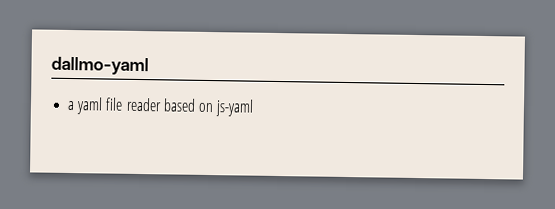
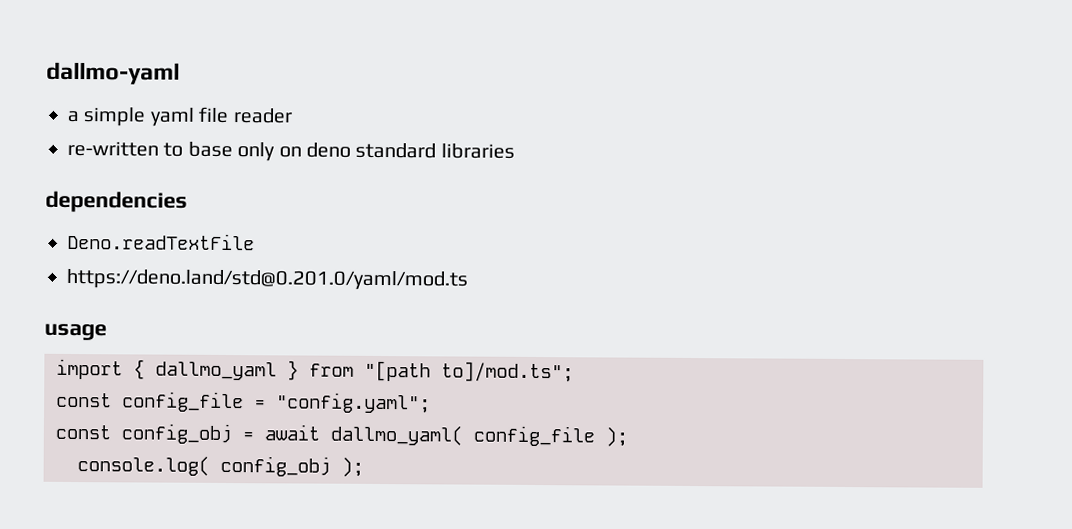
- a yaml file reader based on js-yaml
+ a simple yaml file reader
+ re-written to base only on deno standard libraries
+ dependencies
+ Deno.readTextFile
+ https://deno.land/std@0.201.0/yaml/mod.ts
+ usage
+ import { dallmo_yaml } from "[path to]/mod.ts";
+ const config_file = "config.yaml";
+ const config_obj = await dallmo_yaml( config_file );
+ console.log( config_obj );

